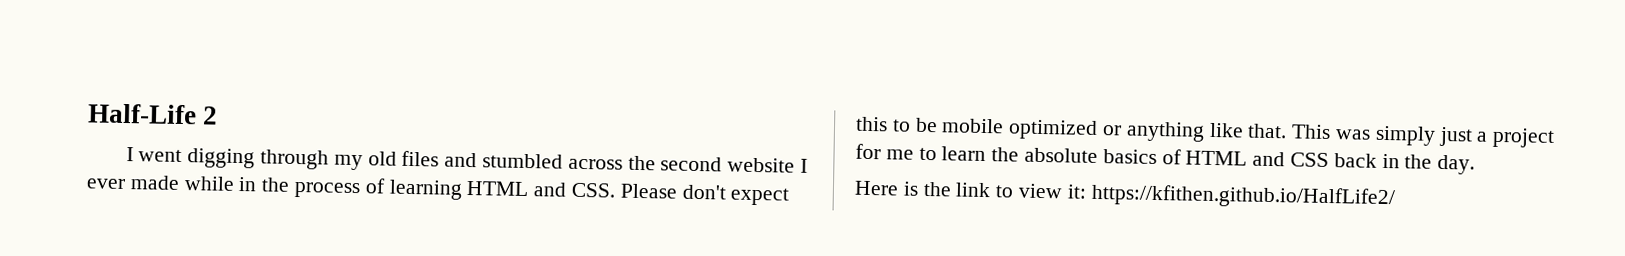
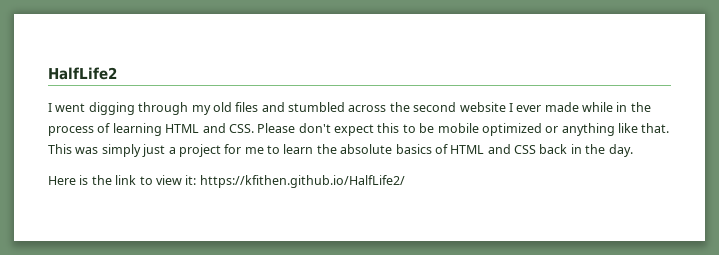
- Half-Life 2
+ HalfLife2

